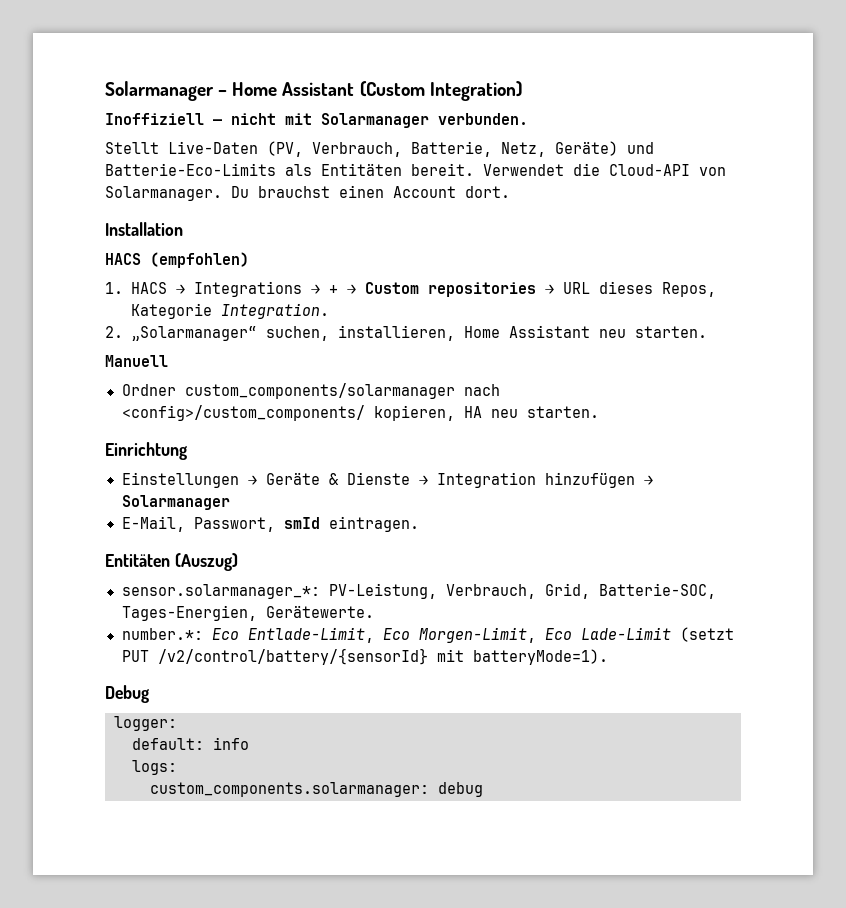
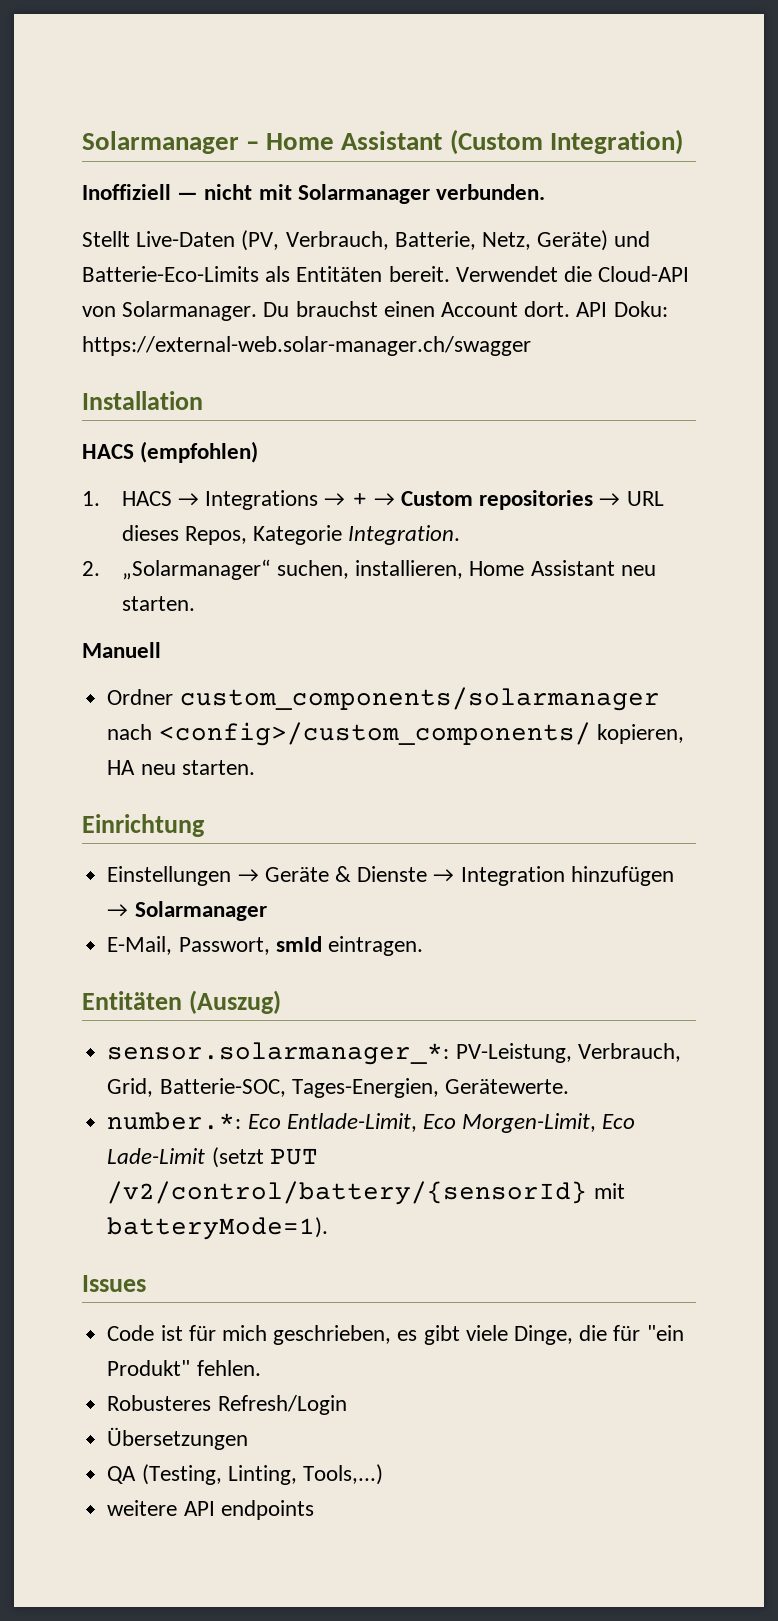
+ API Doku: https://external-web.solar-manager.ch/swagger
- Debug
- logger:
- default: info
- logs:
- custom_components.solarmanager: debug
+ Issues
+ Code ist für mich geschrieben, es gibt viele Dinge, die für "ein Produkt" fehlen.
+ Robusteres Refresh/Login
+ Übersetzungen
+ QA (Testing, Linting, Tools,...)
+ weitere API endpoints

